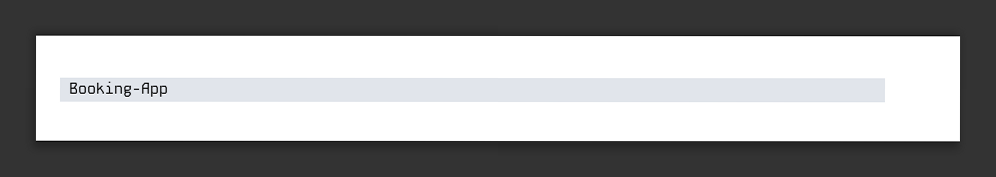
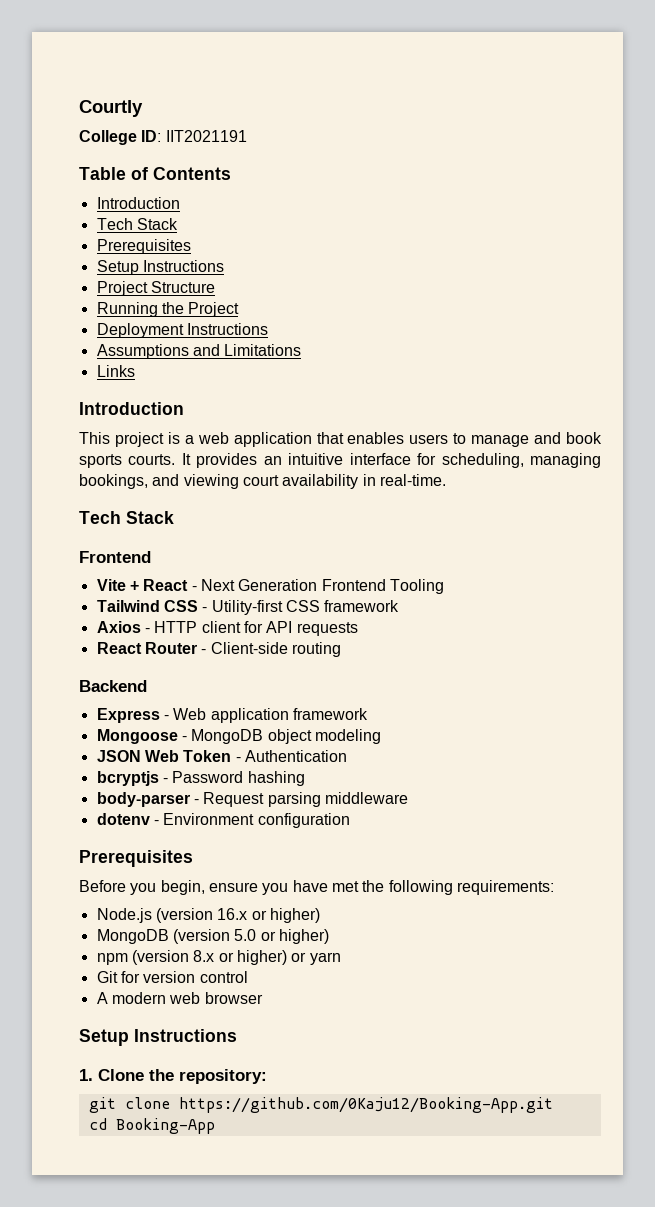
- Booking-App
+ Courtly
+ College ID: IIT2021191
+ Table of Contents
+ Introduction
+ Tech Stack
+ Prerequisites
+ Setup Instructions
+ Project Structure
+ Running the Project
+ Deployment Instructions
+ Assumptions and Limitations
+ Links
+ Introduction
+ This project is a web application that enables users to manage and book sports courts. It provides an intuitive interface for scheduling, managing bookings, and viewing court availability in real-time.
+ Tech Stack
+ Frontend
+ Vite + React - Next Generation Frontend Tooling
+ Tailwind CSS - Utility-first CSS framework
+ Axios - HTTP client for API requests
+ React Router - Client-side routing
+ Backend
+ Express - Web application framework
+ Mongoose - MongoDB object modeling
+ JSON Web Token - Authentication
+ bcryptjs - Password hashing
+ body-parser - Request parsing middleware
+ dotenv - Environment configuration
+ Prerequisites
+ Before you begin, ensure you have met the following requirements:
+ Node.js (version 16.x or higher)
+ MongoDB (version 5.0 or higher)
+ npm (version 8.x or higher) or yarn
+ Git for version control
+ A modern web browser
+ Setup Instructions
+ 1. Clone the repository:
+ git clone https://github.com/0Kaju12/Booking-App.git
+ cd Booking-App

